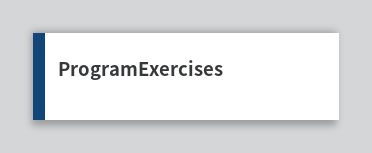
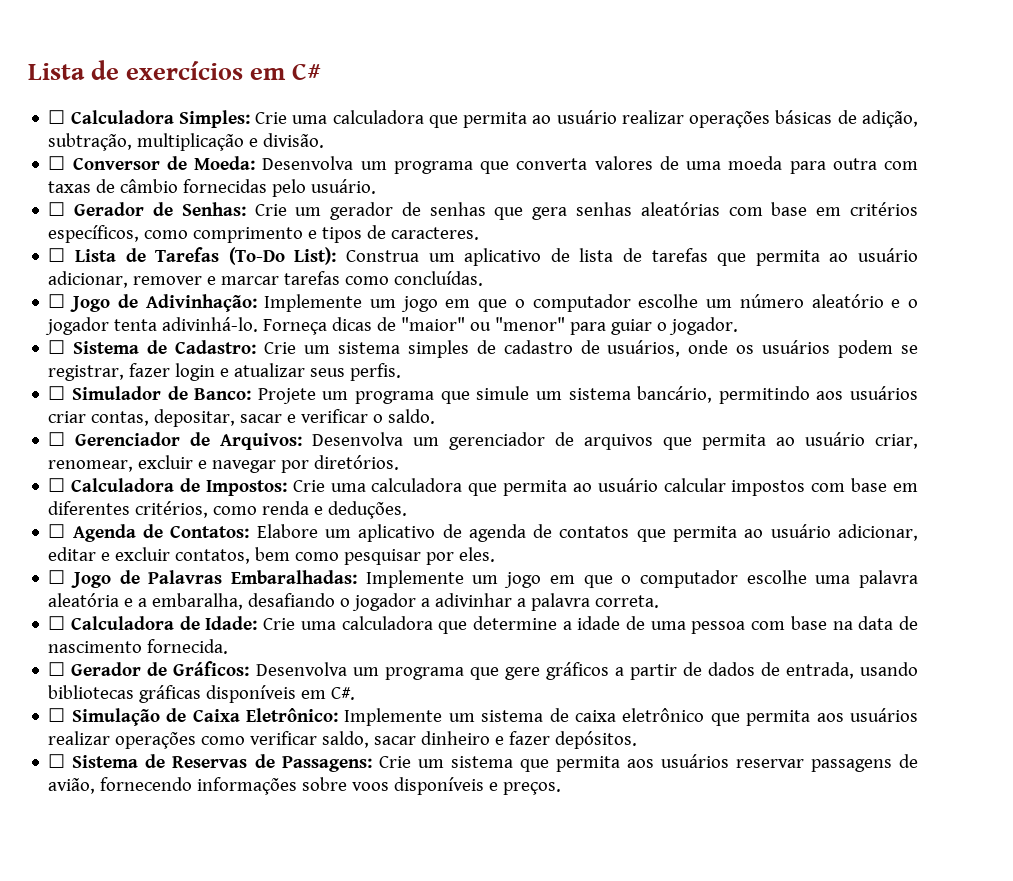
- ProgramExercises
+ Lista de exercícios em C#
+ ☐ Calculadora Simples: Crie uma calculadora que permita ao usuário realizar operações básicas de adição, subtração, multiplicação e divisão.
+ ☐ Conversor de Moeda: Desenvolva um programa que converta valores de uma moeda para outra com taxas de câmbio fornecidas pelo usuário.
+ ☐ Gerador de Senhas: Crie um gerador de senhas que gera senhas aleatórias com base em critérios específicos, como comprimento e tipos de caracteres.
+ ☐ Lista de Tarefas (To-Do List): Construa um aplicativo de lista de tarefas que permita ao usuário adicionar, remover e marcar tarefas como concluídas.
+ ☐ Jogo de Adivinhação: Implemente um jogo em que o computador escolhe um número aleatório e o jogador tenta adivinhá-lo. Forneça dicas de "maior" ou "menor" para guiar o jogador.
+ ☐ Sistema de Cadastro: Crie um sistema simples de cadastro de usuários, onde os usuários podem se registrar, fazer login e atualizar seus perfis.
+ ☐ Simulador de Banco: Projete um programa que simule um sistema bancário, permitindo aos usuários criar contas, depositar, sacar e verificar o saldo.
+ ☐ Gerenciador de Arquivos: Desenvolva um gerenciador de arquivos que permita ao usuário criar, renomear, excluir e navegar por diretórios.
+ ☐ Calculadora de Impostos: Crie uma calculadora que permita ao usuário calcular impostos com base em diferentes critérios, como renda e deduções.
+ ☐ Agenda de Contatos: Elabore um aplicativo de agenda de contatos que permita ao usuário adicionar, editar e excluir contatos, bem como pesquisar por eles.
+ ☐ Jogo de Palavras Embaralhadas: Implemente um jogo em que o computador escolhe uma palavra aleatória e a embaralha, desafiando o jogador a adivinhar a palavra correta.
+ ☐ Calculadora de Idade: Crie uma calculadora que determine a idade de uma pessoa com base na data de nascimento fornecida.
+ ☐ Gerador de Gráficos: Desenvolva um programa que gere gráficos a partir de dados de entrada, usando bibliotecas gráficas disponíveis em C#.
+ ☐ Simulação de Caixa Eletrônico: Implemente um sistema de caixa eletrônico que permita aos usuários realizar operações como verificar saldo, sacar dinheiro e fazer depósitos.
+ ☐ Sistema de Reservas de Passagens: Crie um sistema que permita aos usuários reservar passagens de avião, fornecendo informações sobre voos disponíveis e preços.

